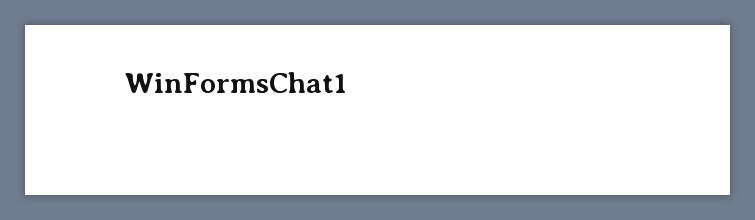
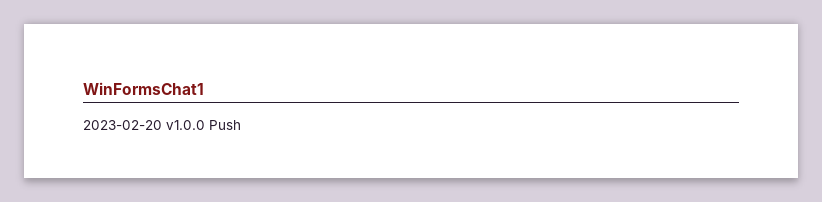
+ 2023-02-20 v1.0.0 Push

